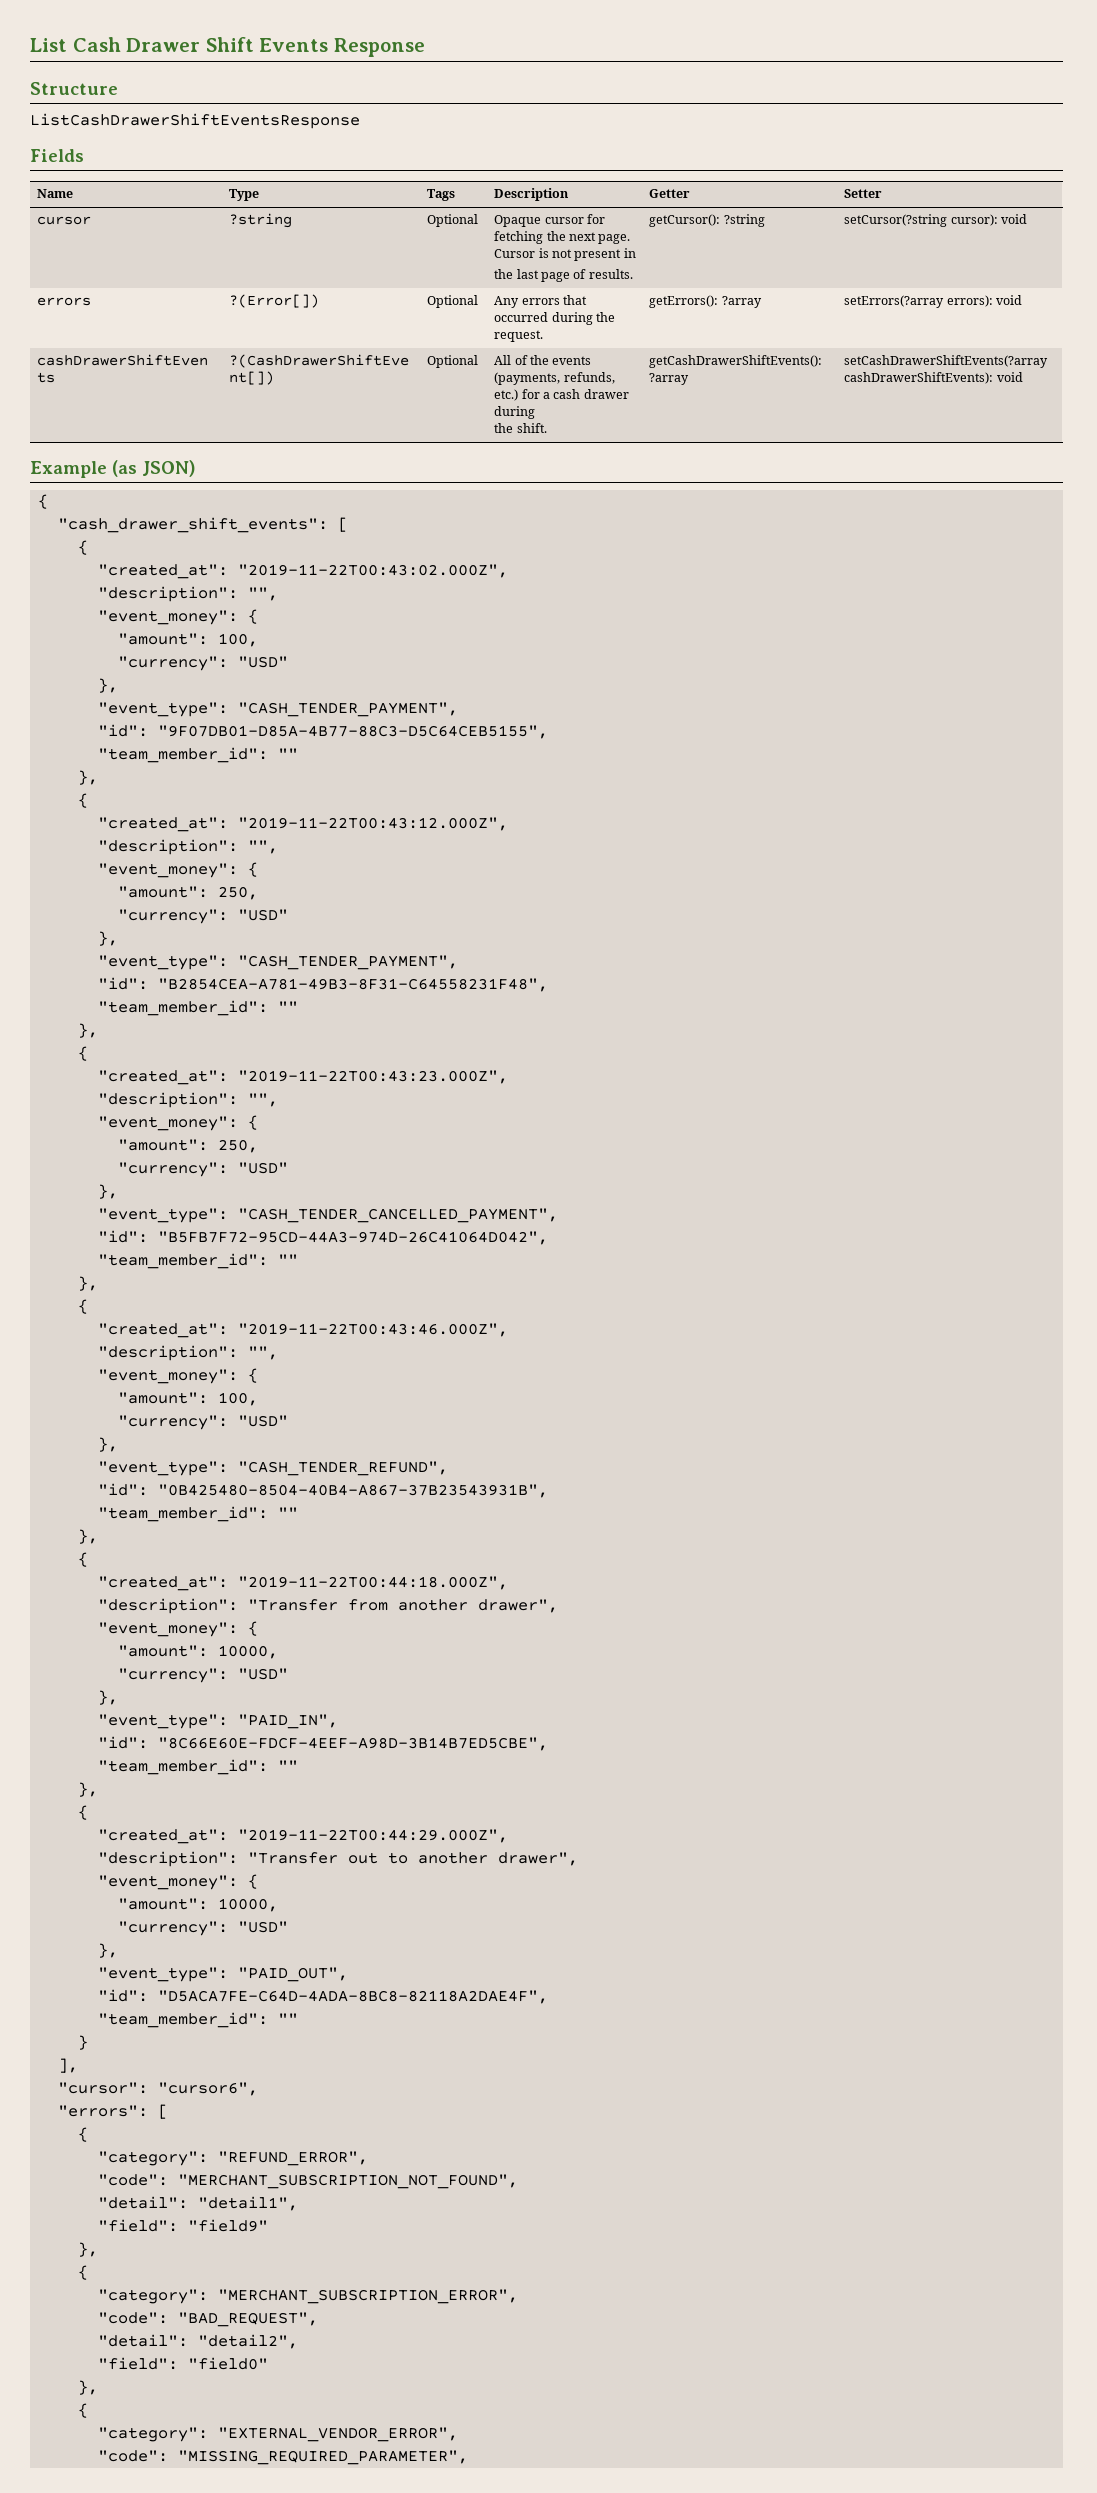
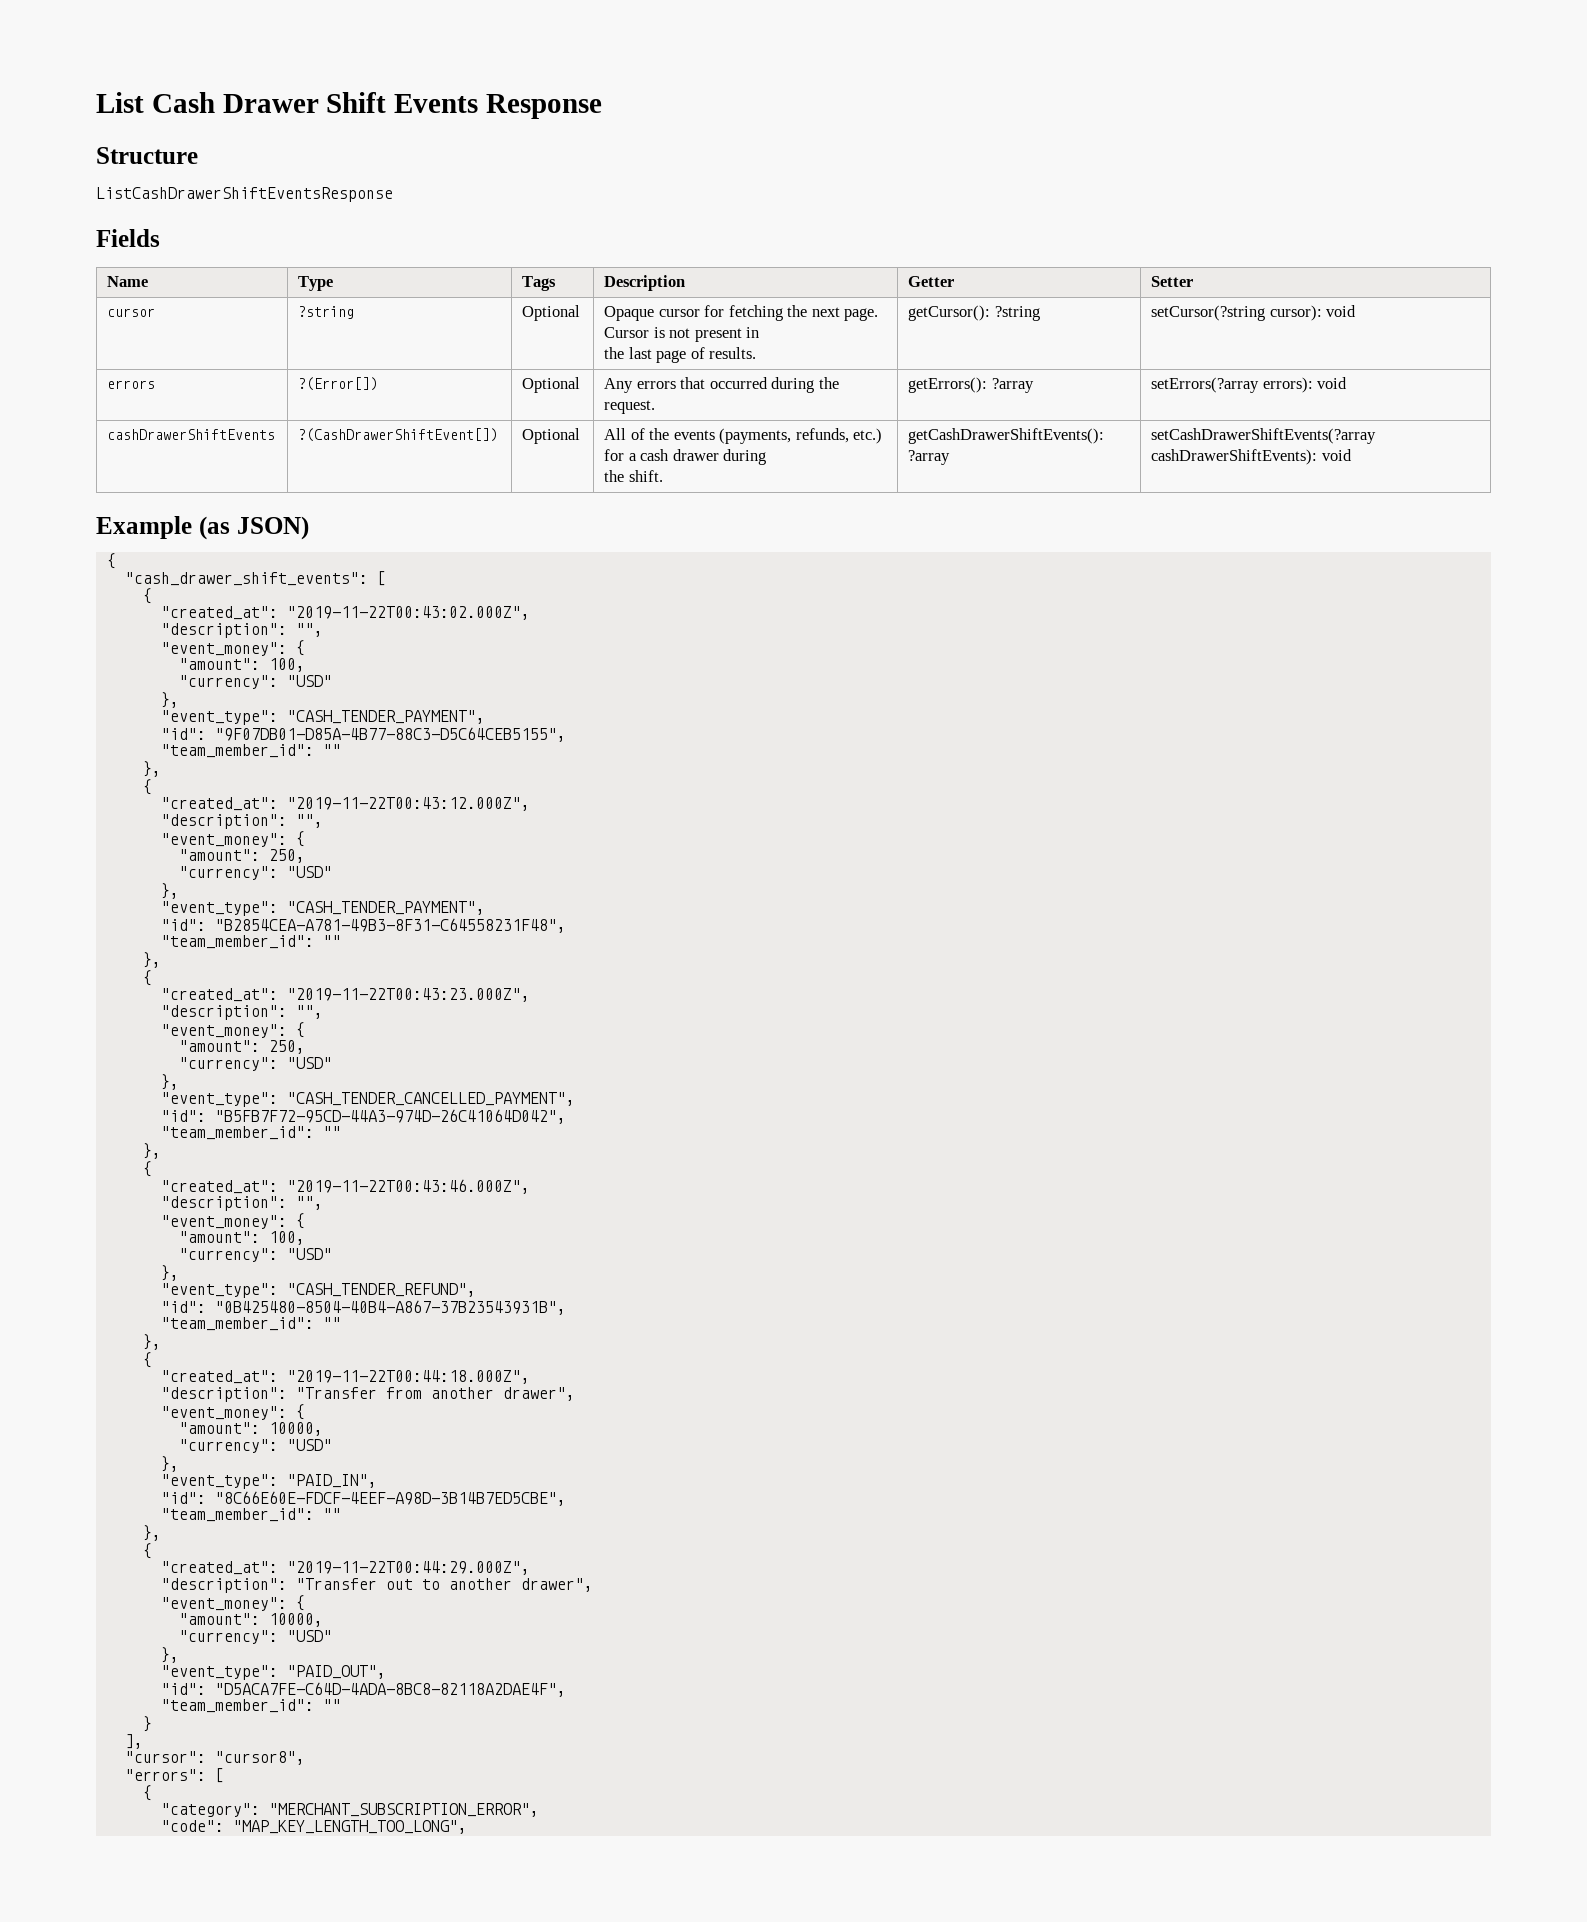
- "cursor": "cursor6",
+ "cursor": "cursor8",
- "category": "REFUND_ERROR",
- "code": "MERCHANT_SUBSCRIPTION_NOT_FOUND",
- "detail": "detail1",
- "field": "field9"
- },
- {
  "category": "MERCHANT_SUBSCRIPTION_ERROR",
- "code": "BAD_REQUEST",
- "detail": "detail2",
- "field": "field0"
- },
- {
- "category": "EXTERNAL_VENDOR_ERROR",
- "code": "MISSING_REQUIRED_PARAMETER",
+ "code": "MAP_KEY_LENGTH_TOO_LONG",

